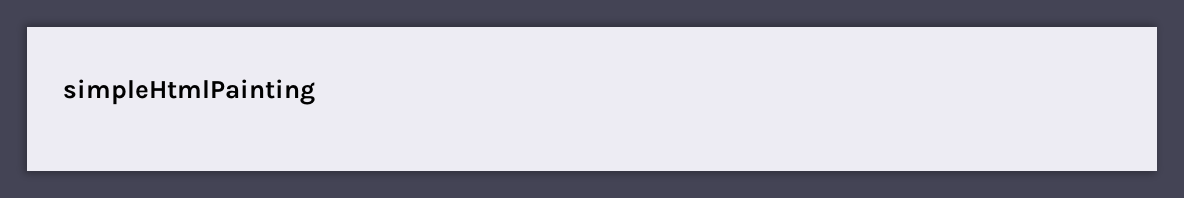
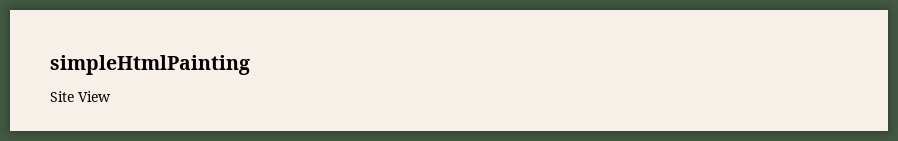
+ Site View

